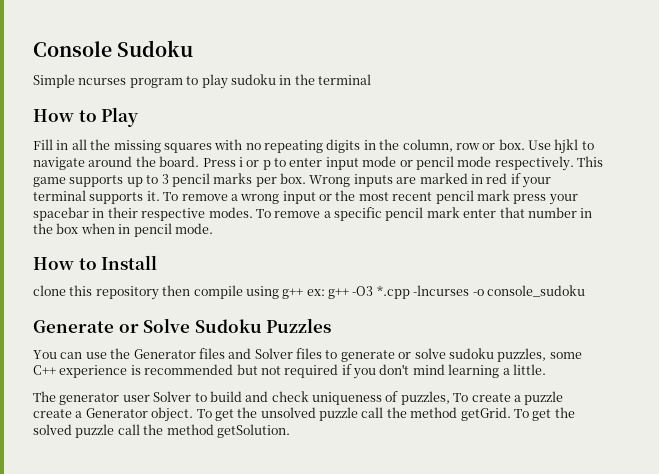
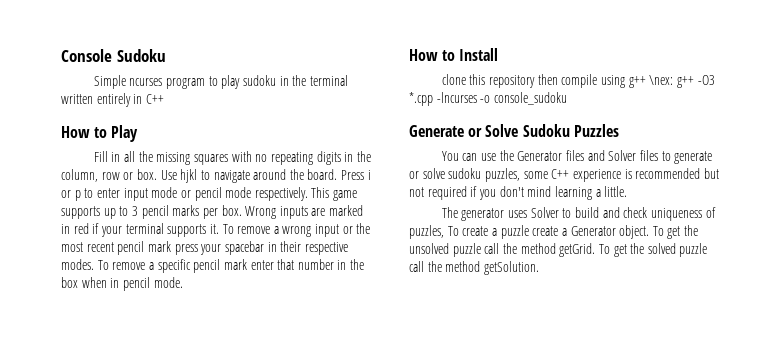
- Simple ncurses program to play sudoku in the terminal
+ Simple ncurses program to play sudoku in the terminal written entirely in C++
- clone this repository then compile using g++ ex: g++ -O3 *.cpp -lncurses -o console_sudoku
+ clone this repository then compile using g++ \nex: g++ -O3 *.cpp -lncurses -o console_sudoku
- The generator user Solver to build and check uniqueness of puzzles, To create a puzzle create a Generator object.
+ The generator uses Solver to build and check uniqueness of puzzles, To create a puzzle create a Generator object.

